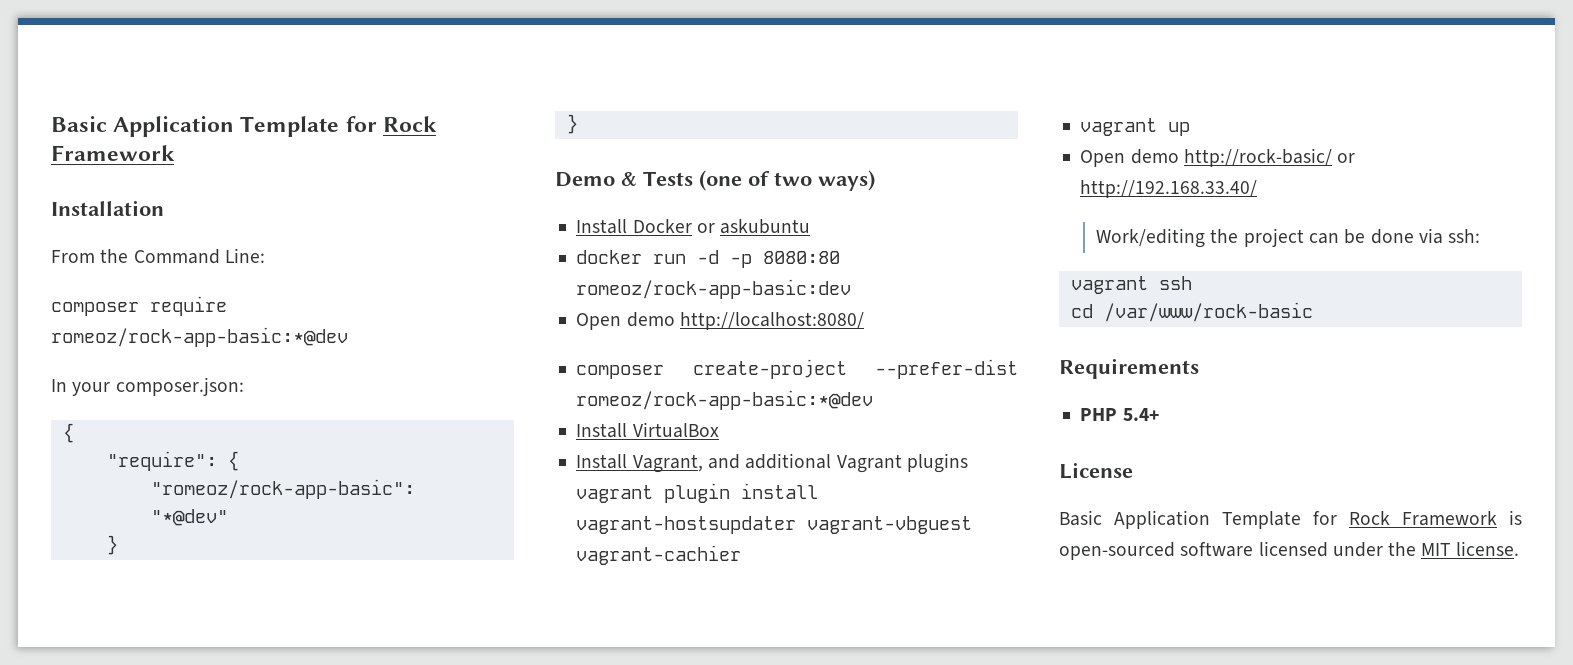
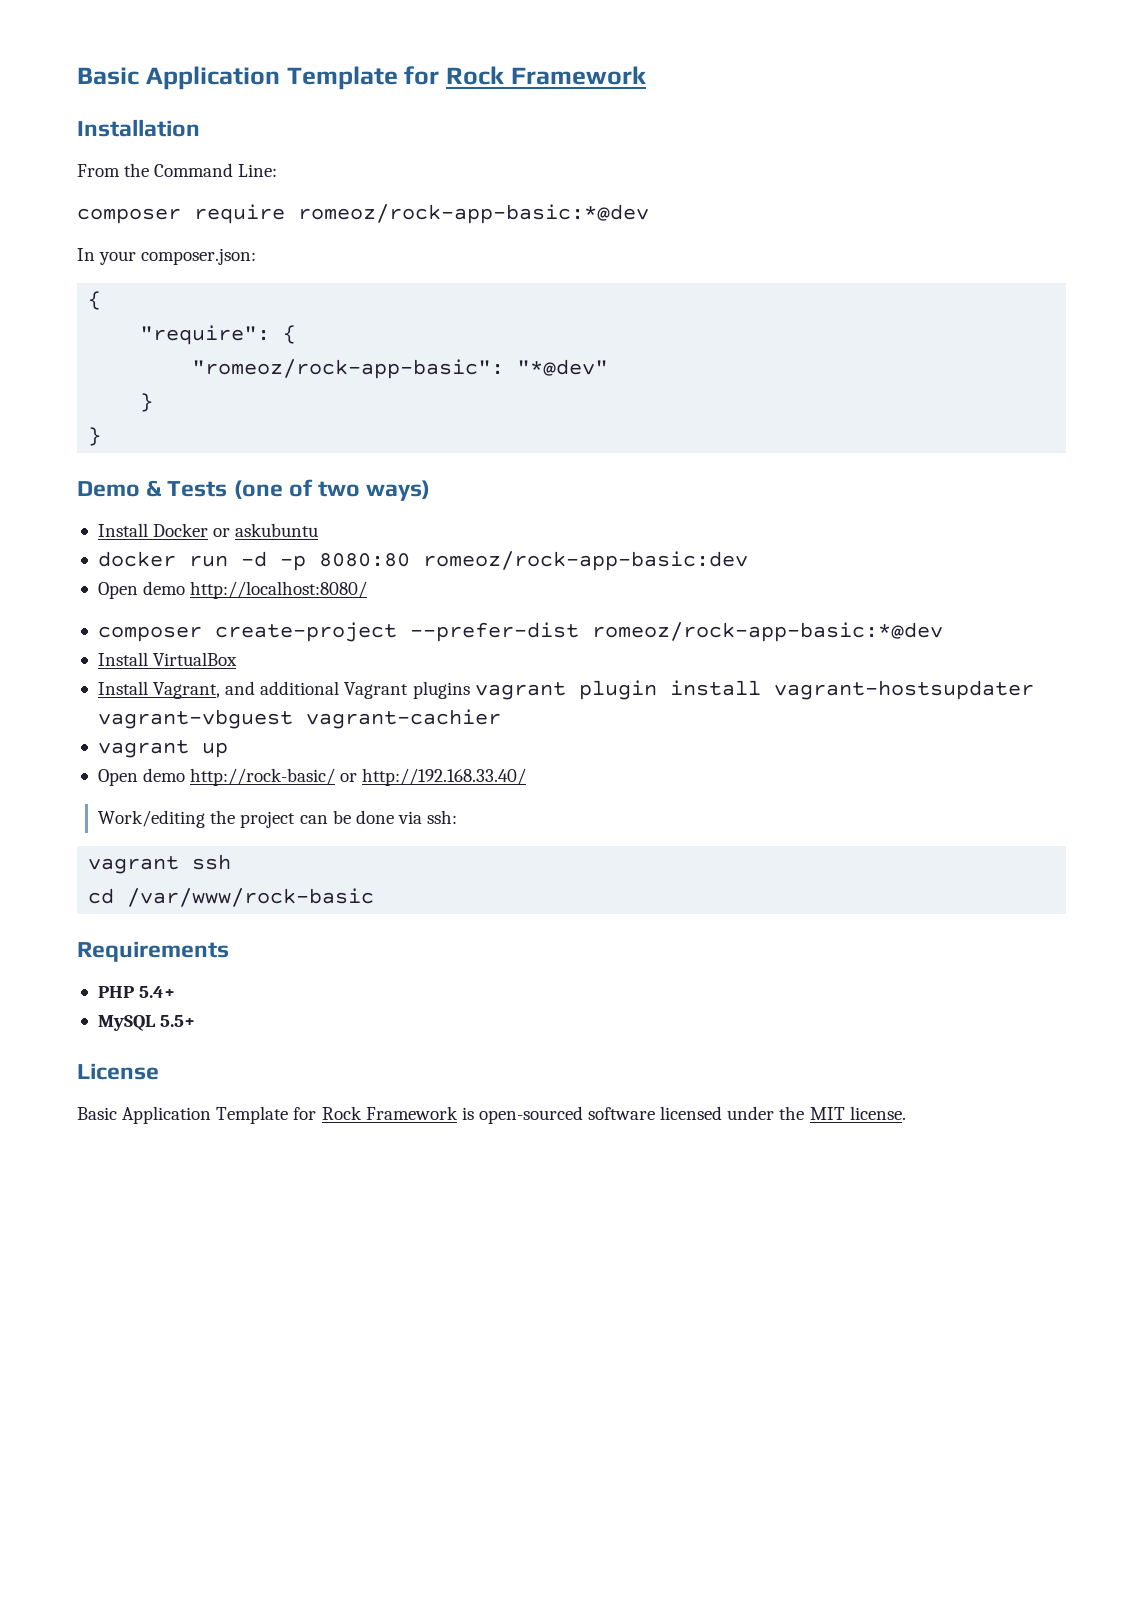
+ MySQL 5.5+

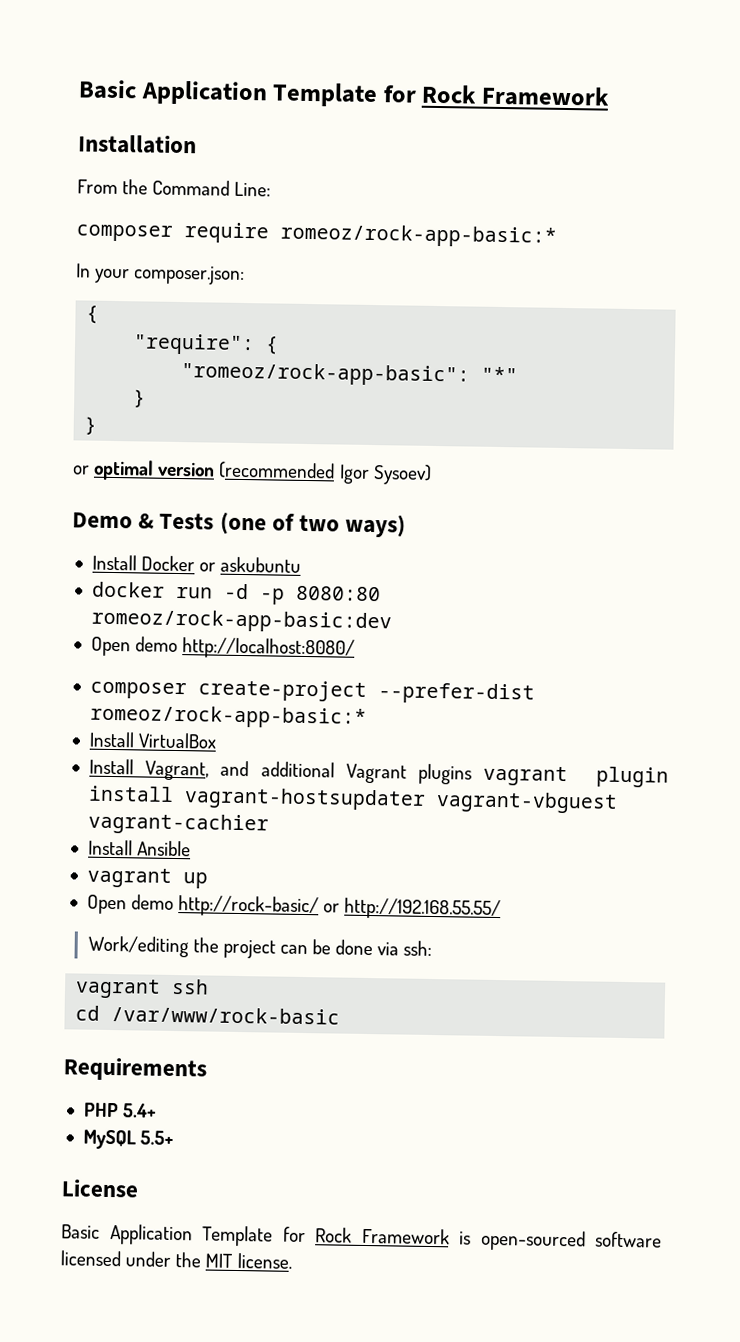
- composer require romeoz/rock-app-basic:*@dev
+ composer require romeoz/rock-app-basic:*
- "romeoz/rock-app-basic": "*@dev"
+ "romeoz/rock-app-basic": "*"
+ or optimal version (recommended Igor Sysoev)
- composer create-project --prefer-dist romeoz/rock-app-basic:*@dev
+ composer create-project --prefer-dist romeoz/rock-app-basic:*
+ Install Ansible
- Open demo http://rock-basic/ or http://192.168.33.40/
+ Open demo http://rock-basic/ or http://192.168.55.55/

